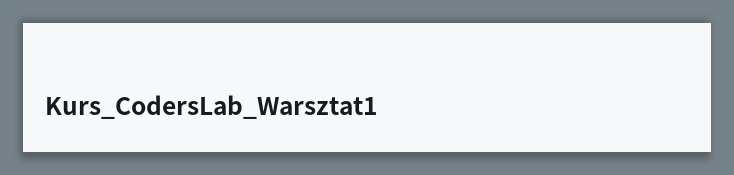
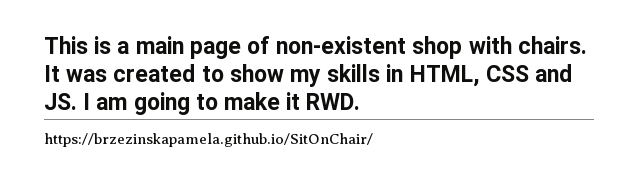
- Kurs_CodersLab_Warsztat1
+ This is a main page of non-existent shop with chairs. It was created to show my skills in HTML, CSS and JS. I am going to make it RWD.
+ https://brzezinskapamela.github.io/SitOnChair/

